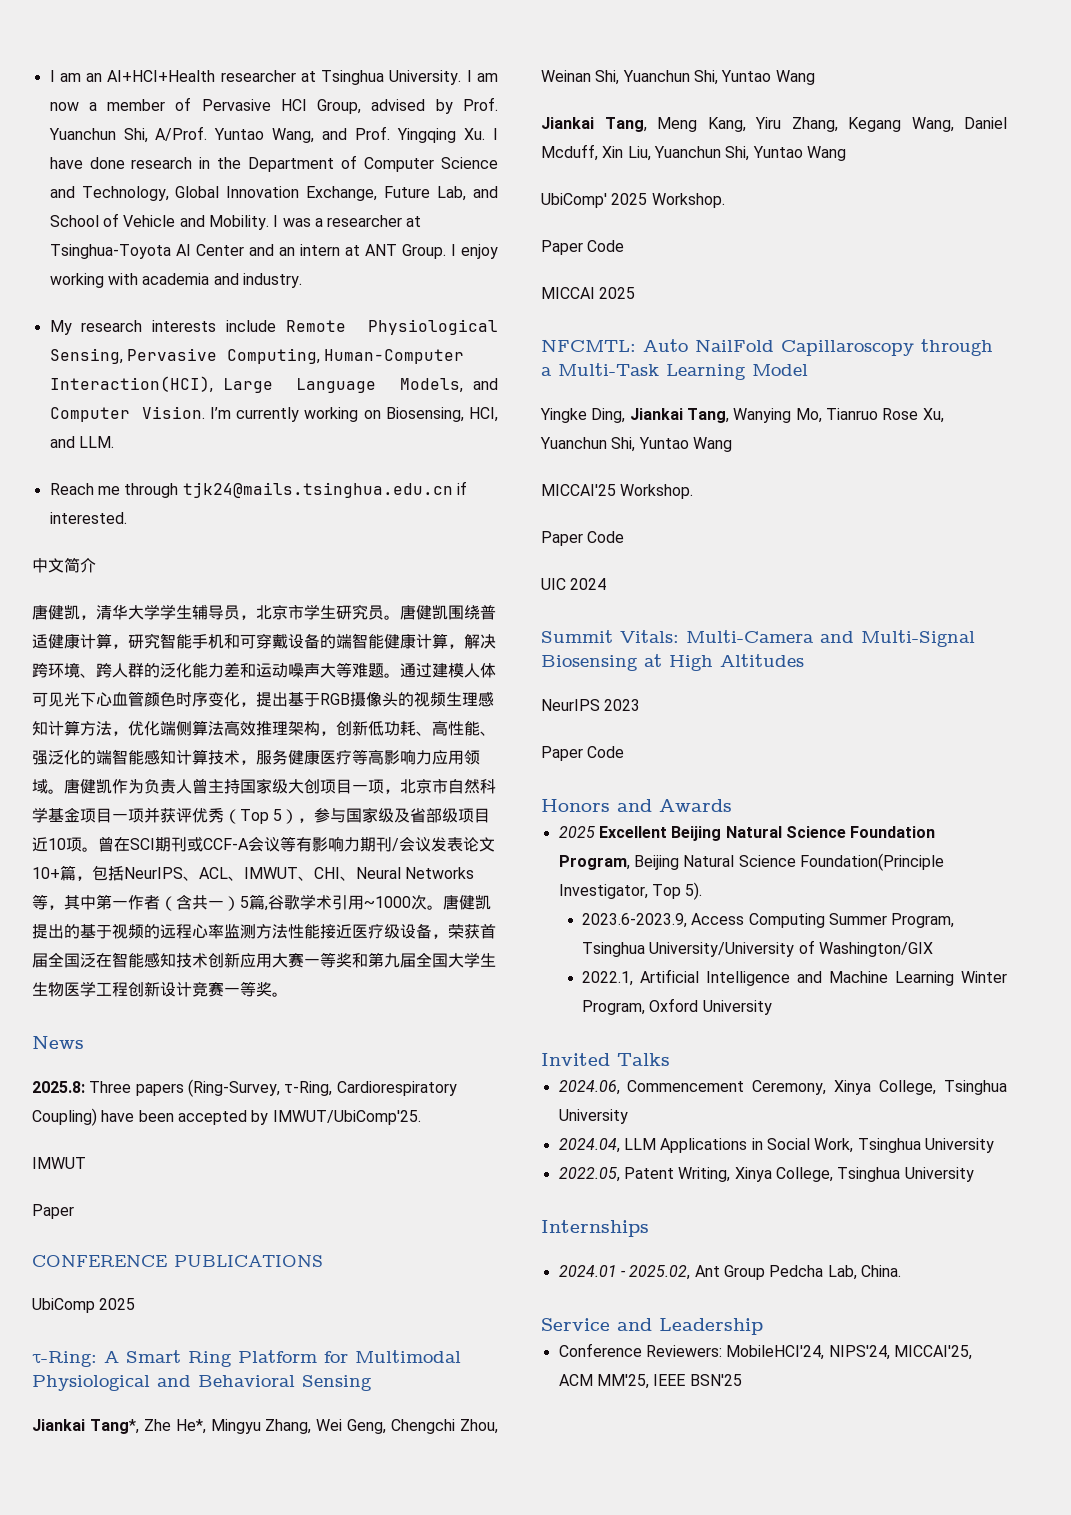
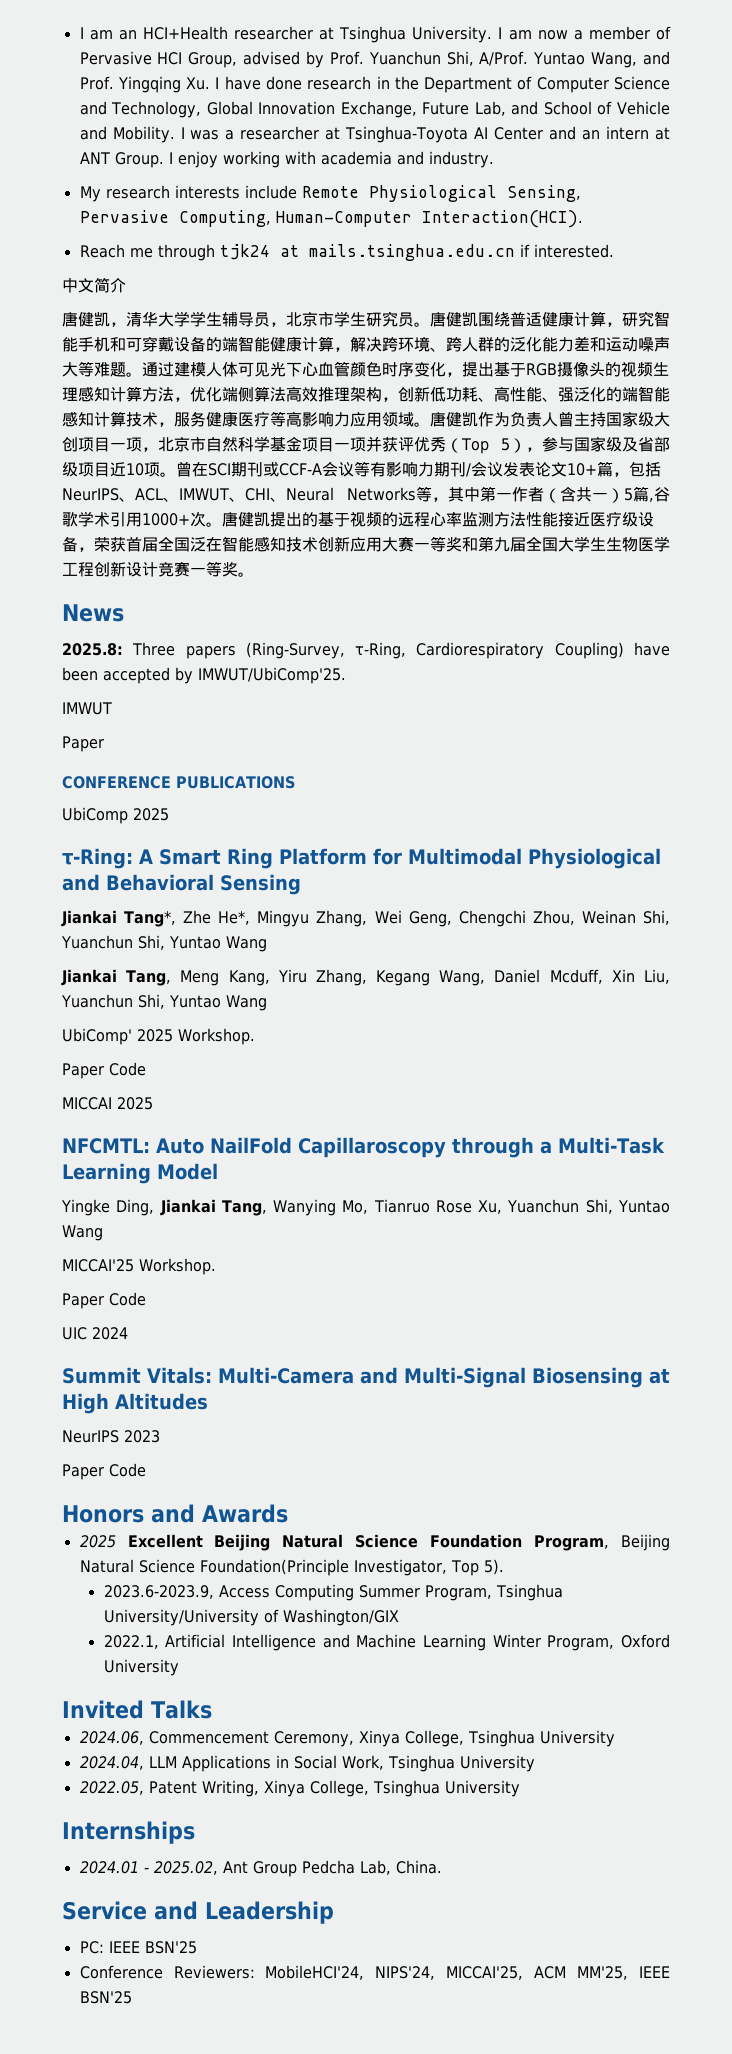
- I am an AI+HCI+Health researcher at Tsinghua University.
+ I am an HCI+Health researcher at Tsinghua University.
- My research interests include Remote Physiological Sensing, Pervasive Computing, Human-Computer Interaction(HCI), Large Language Models, and Computer Vision. I’m currently working on Biosensing, HCI, and LLM.
+ My research interests include Remote Physiological Sensing, Pervasive Computing, Human-Computer Interaction(HCI).
- Reach me through tjk24@mails.tsinghua.edu.cn if interested.
+ Reach me through tjk24 at mails.tsinghua.edu.cn if interested.
- 曾在SCI期刊或CCF-A会议等有影响力期刊/会议发表论文10+篇，包括NeurIPS、ACL、IMWUT、CHI、Neural Networks等，其中第一作者（含共一）5篇,谷歌学术引用~1000次。
+ 曾在SCI期刊或CCF-A会议等有影响力期刊/会议发表论文10+篇，包括NeurIPS、ACL、IMWUT、CHI、Neural Networks等，其中第一作者（含共一）5篇,谷歌学术引用1000+次。
+ PC: IEEE BSN'25

